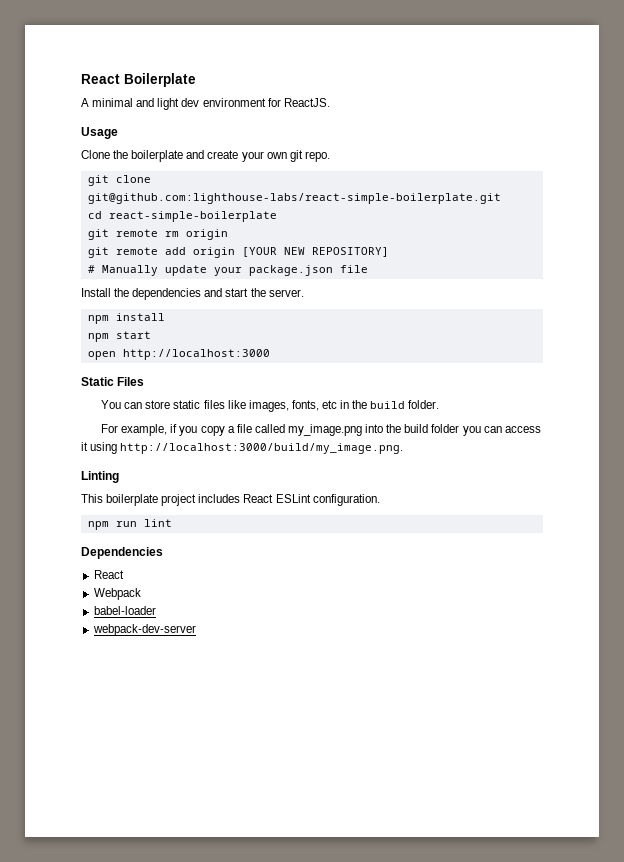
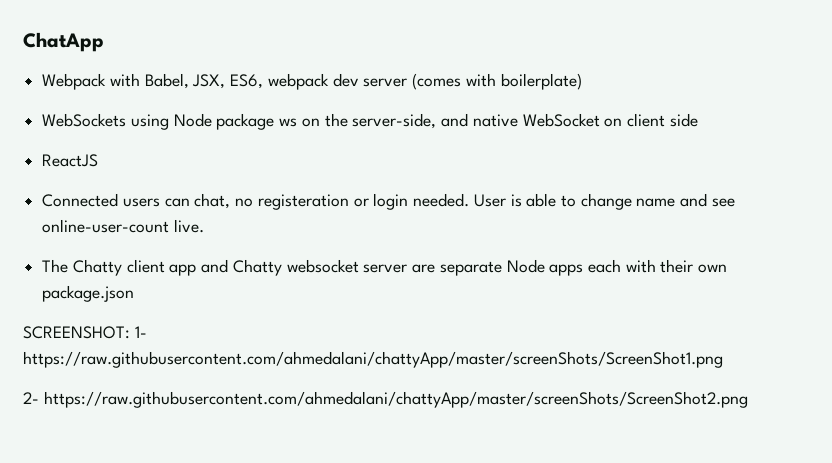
- React Boilerplate
- A minimal and light dev environment for ReactJS.
- Usage
- Clone the boilerplate and create your own git repo.
- git clone git@github.com:lighthouse-labs/react-simple-boilerplate.git
- cd react-simple-boilerplate
- git remote rm origin
- git remote add origin [YOUR NEW REPOSITORY]
- # Manually update your package.json file
- Install the dependencies and start the server.
- npm install
- npm start
- open http://localhost:3000
- Static Files
- You can store static files like images, fonts, etc in the build folder.
- For example, if you copy a file called my_image.png into the build folder you can access it using http://localhost:3000/build/my_image.png.
- Linting
- This boilerplate project includes React ESLint configuration.
- npm run lint
- Dependencies
- React
- Webpack
- babel-loader
- webpack-dev-server
+ ChatApp
+ Webpack with Babel, JSX, ES6, webpack dev server (comes with boilerplate)
+ WebSockets using Node package ws on the server-side, and native WebSocket on client side
+ ReactJS
+ Connected users can chat, no registeration or login needed. User is able to change name and see online-user-count live.
+ The Chatty client app and Chatty websocket server are separate Node apps each with their own package.json
+ SCREENSHOT: 1- https://raw.githubusercontent.com/ahmedalani/chattyApp/master/screenShots/ScreenShot1.png
+ 2- https://raw.githubusercontent.com/ahmedalani/chattyApp/master/screenShots/ScreenShot2.png

